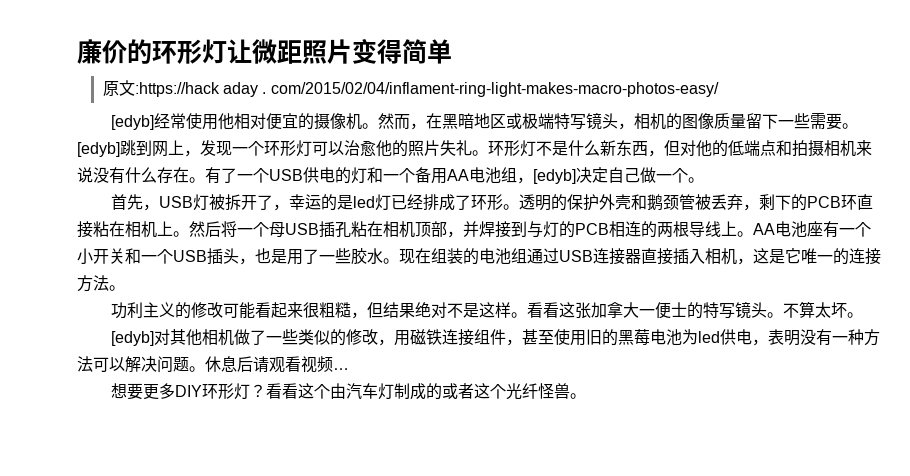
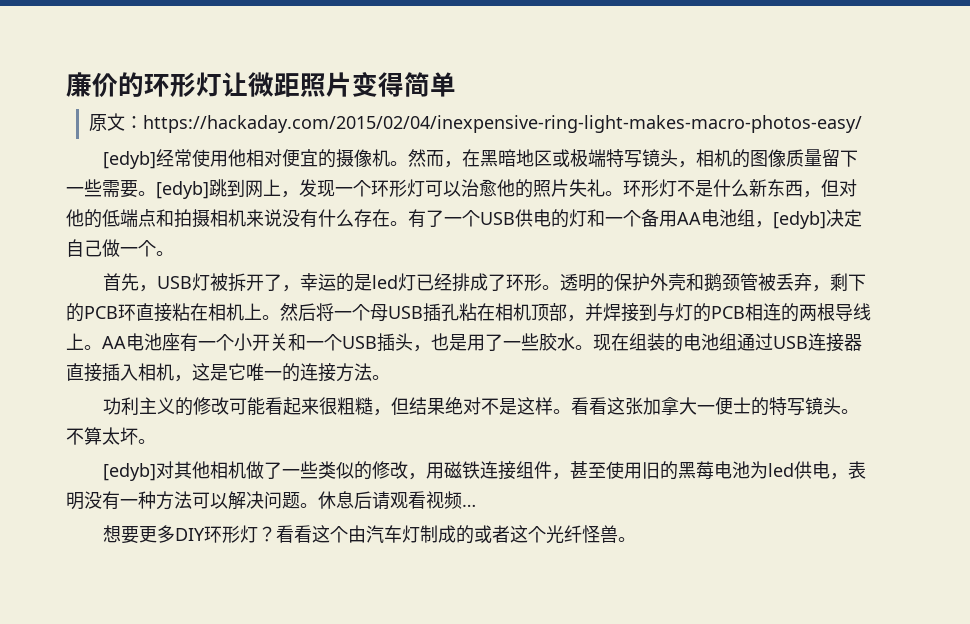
- 原文:https://hack aday . com/2015/02/04/inflament-ring-light-makes-macro-photos-easy/
+ 原文：https://hackaday.com/2015/02/04/inexpensive-ring-light-makes-macro-photos-easy/

